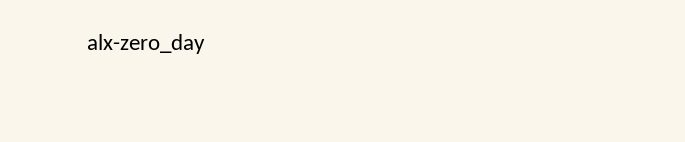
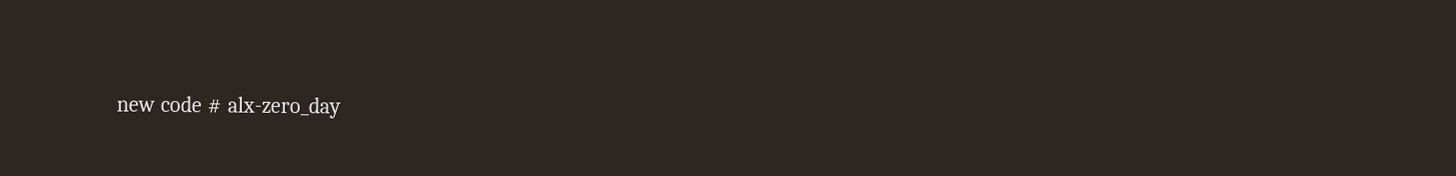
- alx-zero_day
+ new code # alx-zero_day

